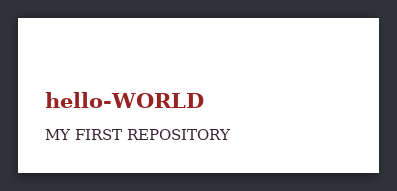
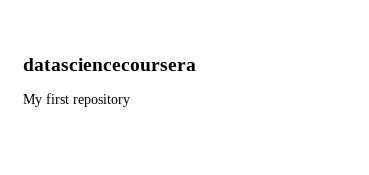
- hello-WORLD
- MY FIRST REPOSITORY
+ datasciencecoursera
+ My first repository

